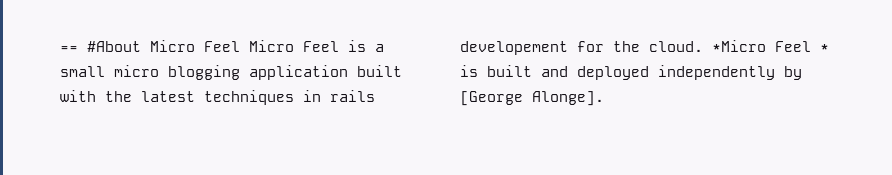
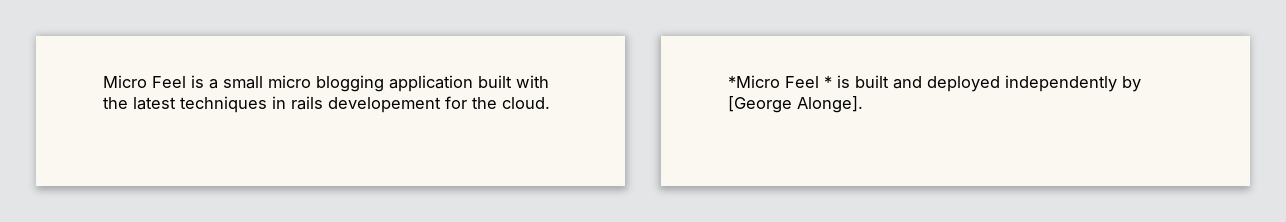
- == #About Micro Feel Micro Feel is a small micro blogging application built with the latest techniques in rails developement for the cloud.
+ Micro Feel is a small micro blogging application built with the latest techniques in rails developement for the cloud.

